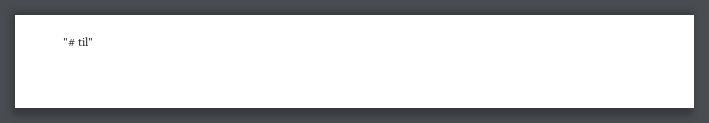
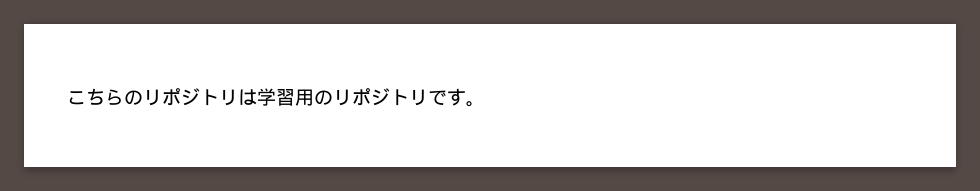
- "# til"
+ こちらのリポジトリは学習用のリポジトリです。

